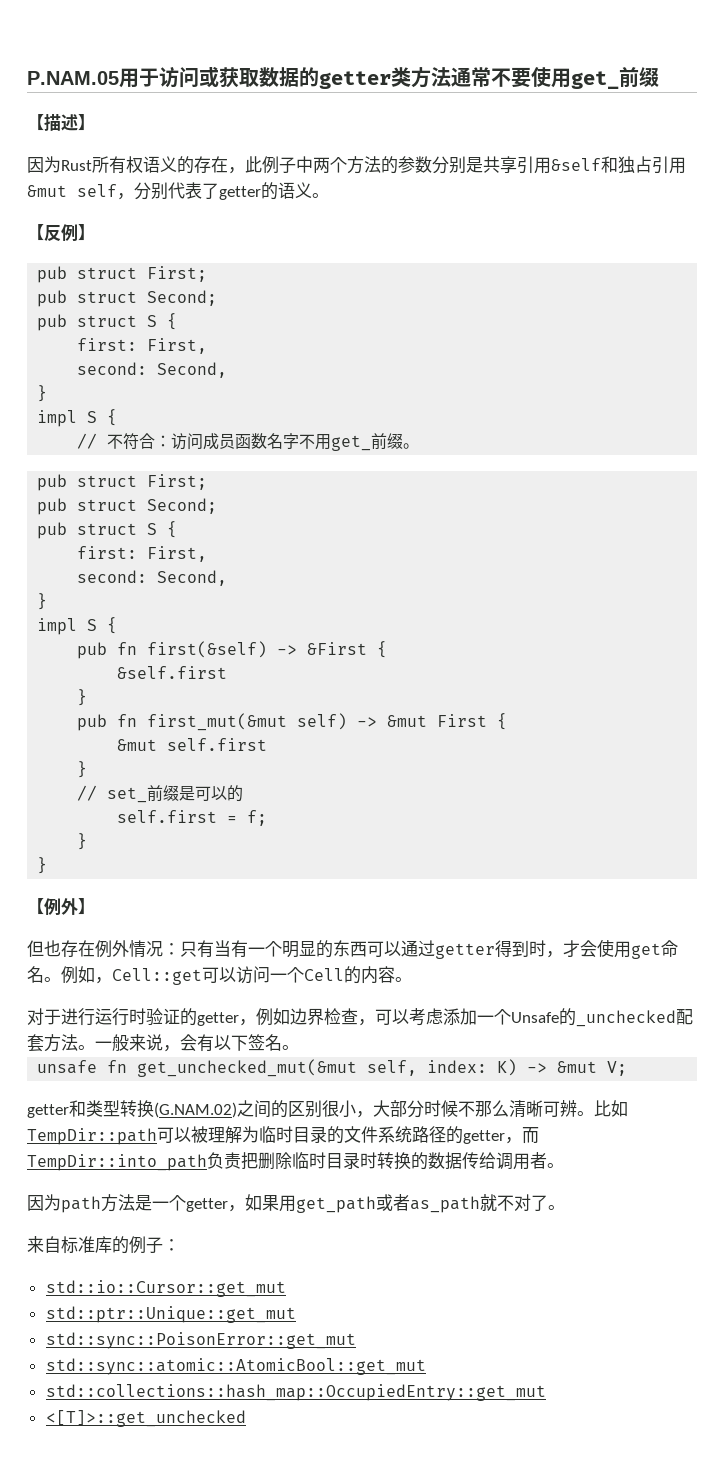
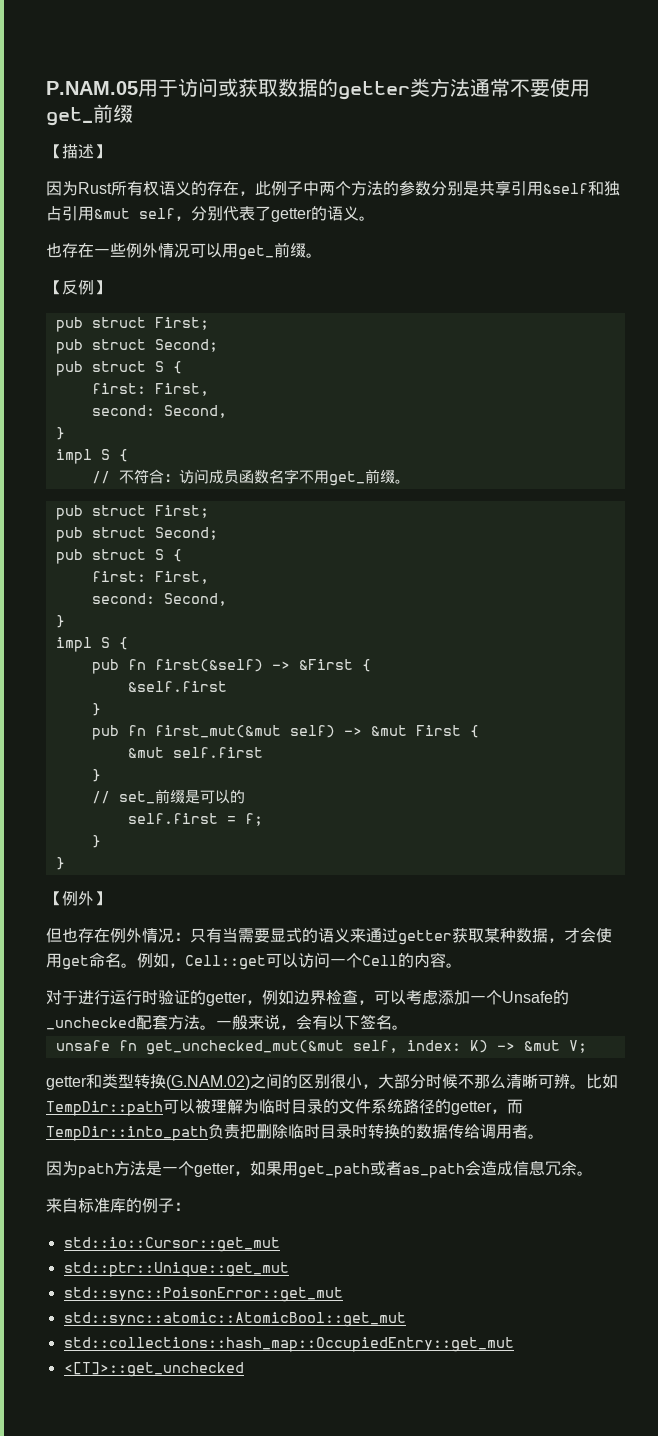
+ 也存在一些例外情况可以用get_前缀。
- 但也存在例外情况：只有当有一个明显的东西可以通过getter得到时，才会使用get命名。
+ 但也存在例外情况：只有当需要显式的语义来通过getter获取某种数据，才会使用get命名。
- 因为path方法是一个getter，如果用get_path或者as_path就不对了。
+ 因为path方法是一个getter，如果用get_path或者as_path会造成信息冗余。

